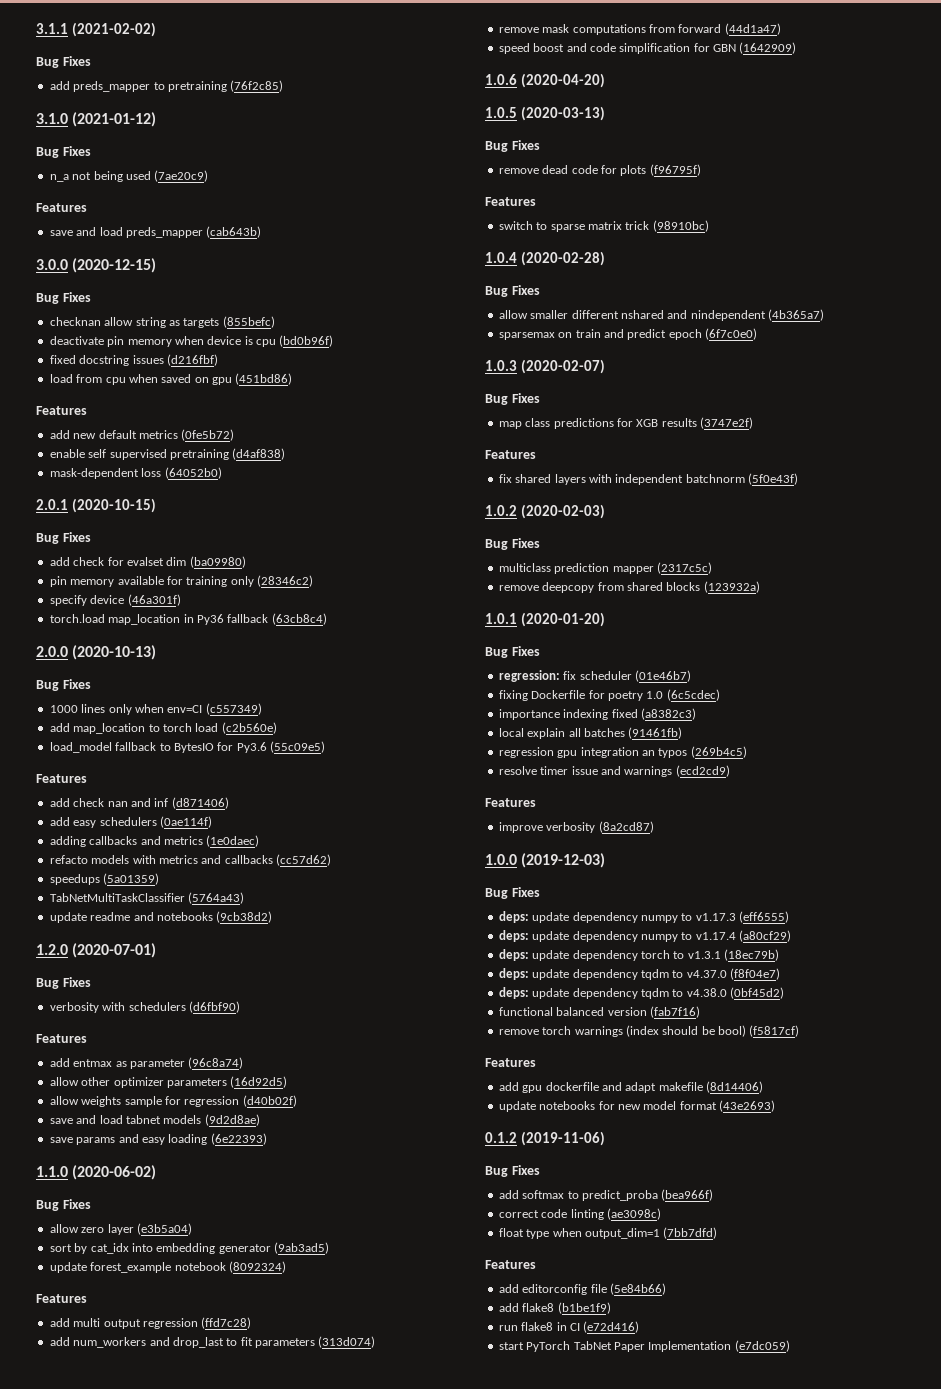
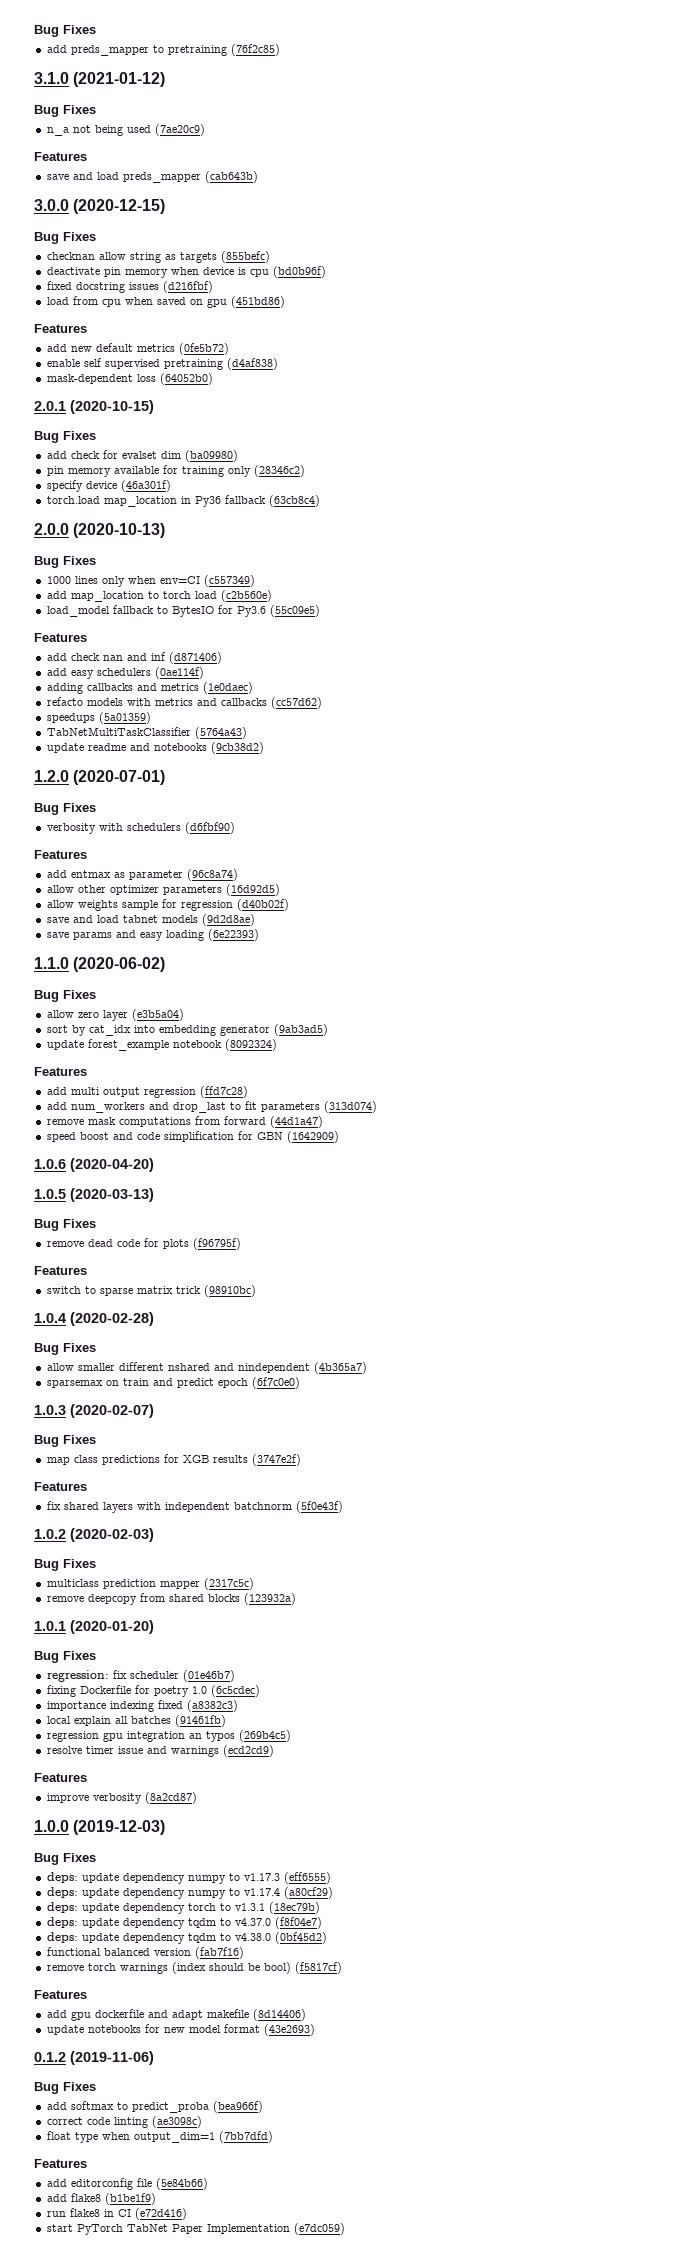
- 3.1.1 (2021-02-02)

